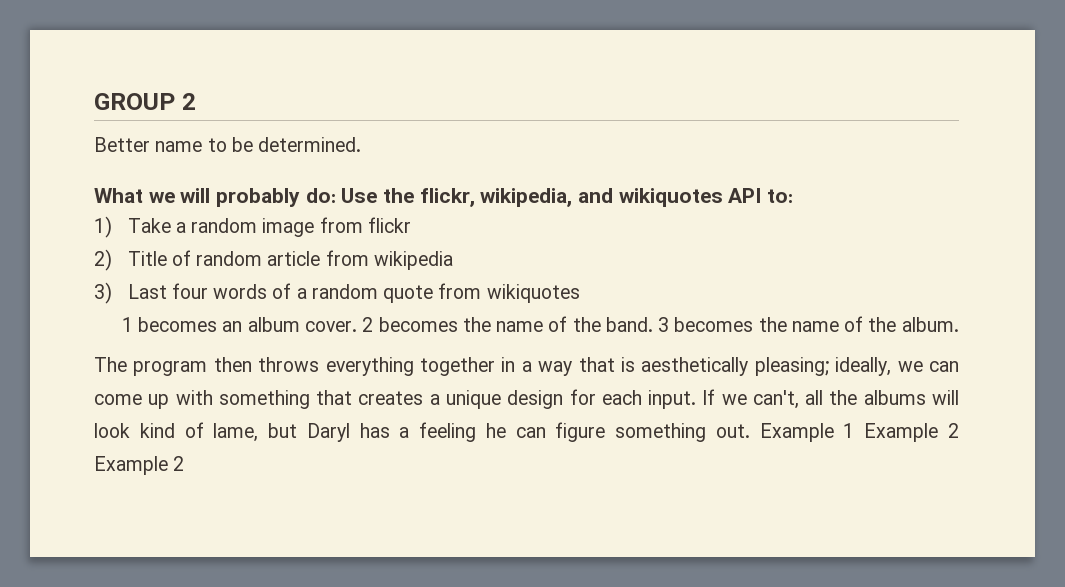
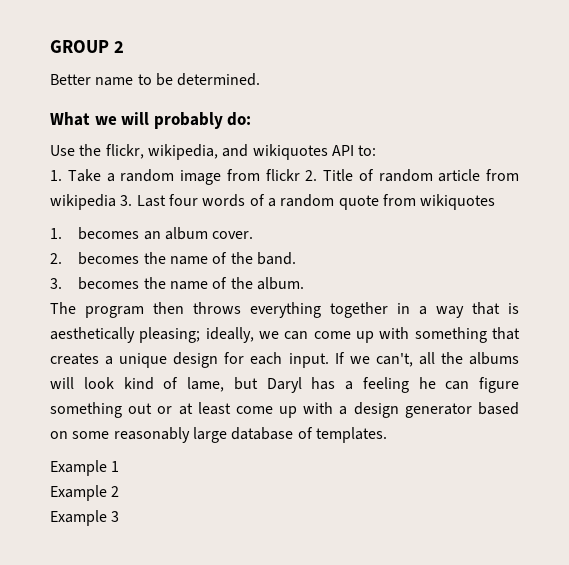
- What we will probably do: Use the flickr, wikipedia, and wikiquotes API to:
+ What we will probably do:
+ Use the flickr, wikipedia, and wikiquotes API to:
- 1) Take a random image from flickr
- 2) Title of random article from wikipedia
- 3) Last four words of a random quote from wikiquotes
+ 1. Take a random image from flickr 2. Title of random article from wikipedia 3. Last four words of a random quote from wikiquotes
- 1 becomes an album cover. 2 becomes the name of the band. 3 becomes the name of the album.
+ 1. becomes an album cover.
+ 2. becomes the name of the band.
+ 3. becomes the name of the album.
- If we can't, all the albums will look kind of lame, but Daryl has a feeling he can figure something out. Example 1 Example 2 Example 2
+ If we can't, all the albums will look kind of lame, but Daryl has a feeling he can figure something out or at least come up with a design generator based on some reasonably large database of templates.
+ Example 1
+ Example 2
+ Example 3

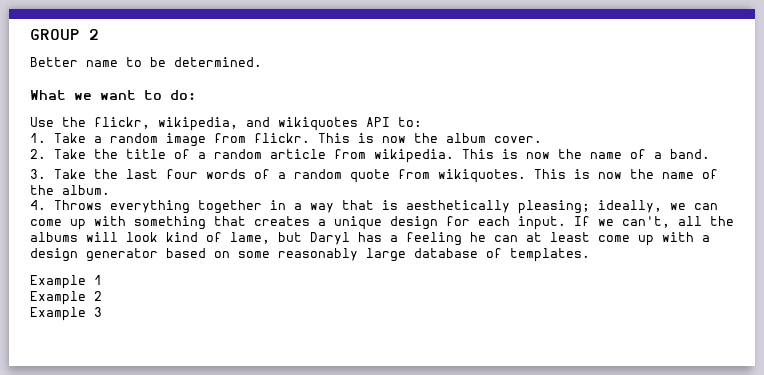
- What we will probably do:
+ What we want to do:
- 1. Take a random image from flickr 2. Title of random article from wikipedia 3. Last four words of a random quote from wikiquotes
- 1. becomes an album cover.
- 2. becomes the name of the band.
- 3. becomes the name of the album.
+ 1. Take a random image from flickr. This is now the album cover.
+ 2. Take the title of a random article from wikipedia. This is now the name of a band.
+ 3. Take the last four words of a random quote from wikiquotes. This is now the name of the album.
- The program then throws everything together in a way that is aesthetically pleasing; ideally, we can come up with something that creates a unique design for each input.
+ 4. Throws everything together in a way that is aesthetically pleasing; ideally, we can come up with something that creates a unique design for each input.
- If we can't, all the albums will look kind of lame, but Daryl has a feeling he can figure something out or at least come up with a design generator based on some reasonably large database of templates.
+ If we can't, all the albums will look kind of lame, but Daryl has a feeling he can at least come up with a design generator based on some reasonably large database of templates.

